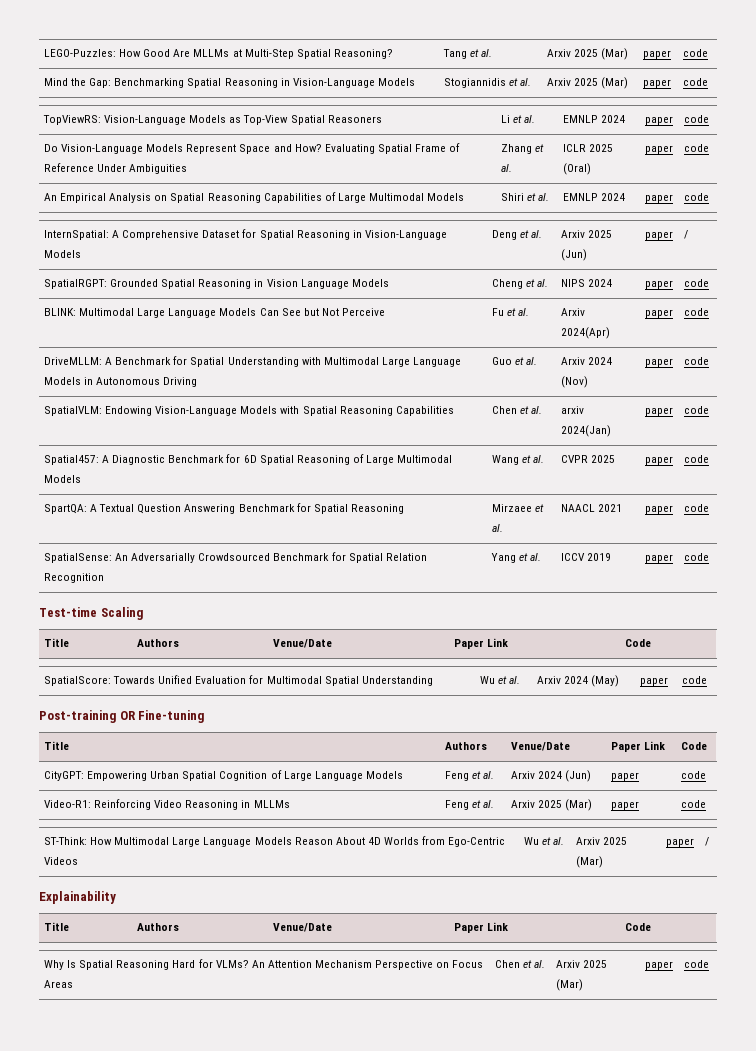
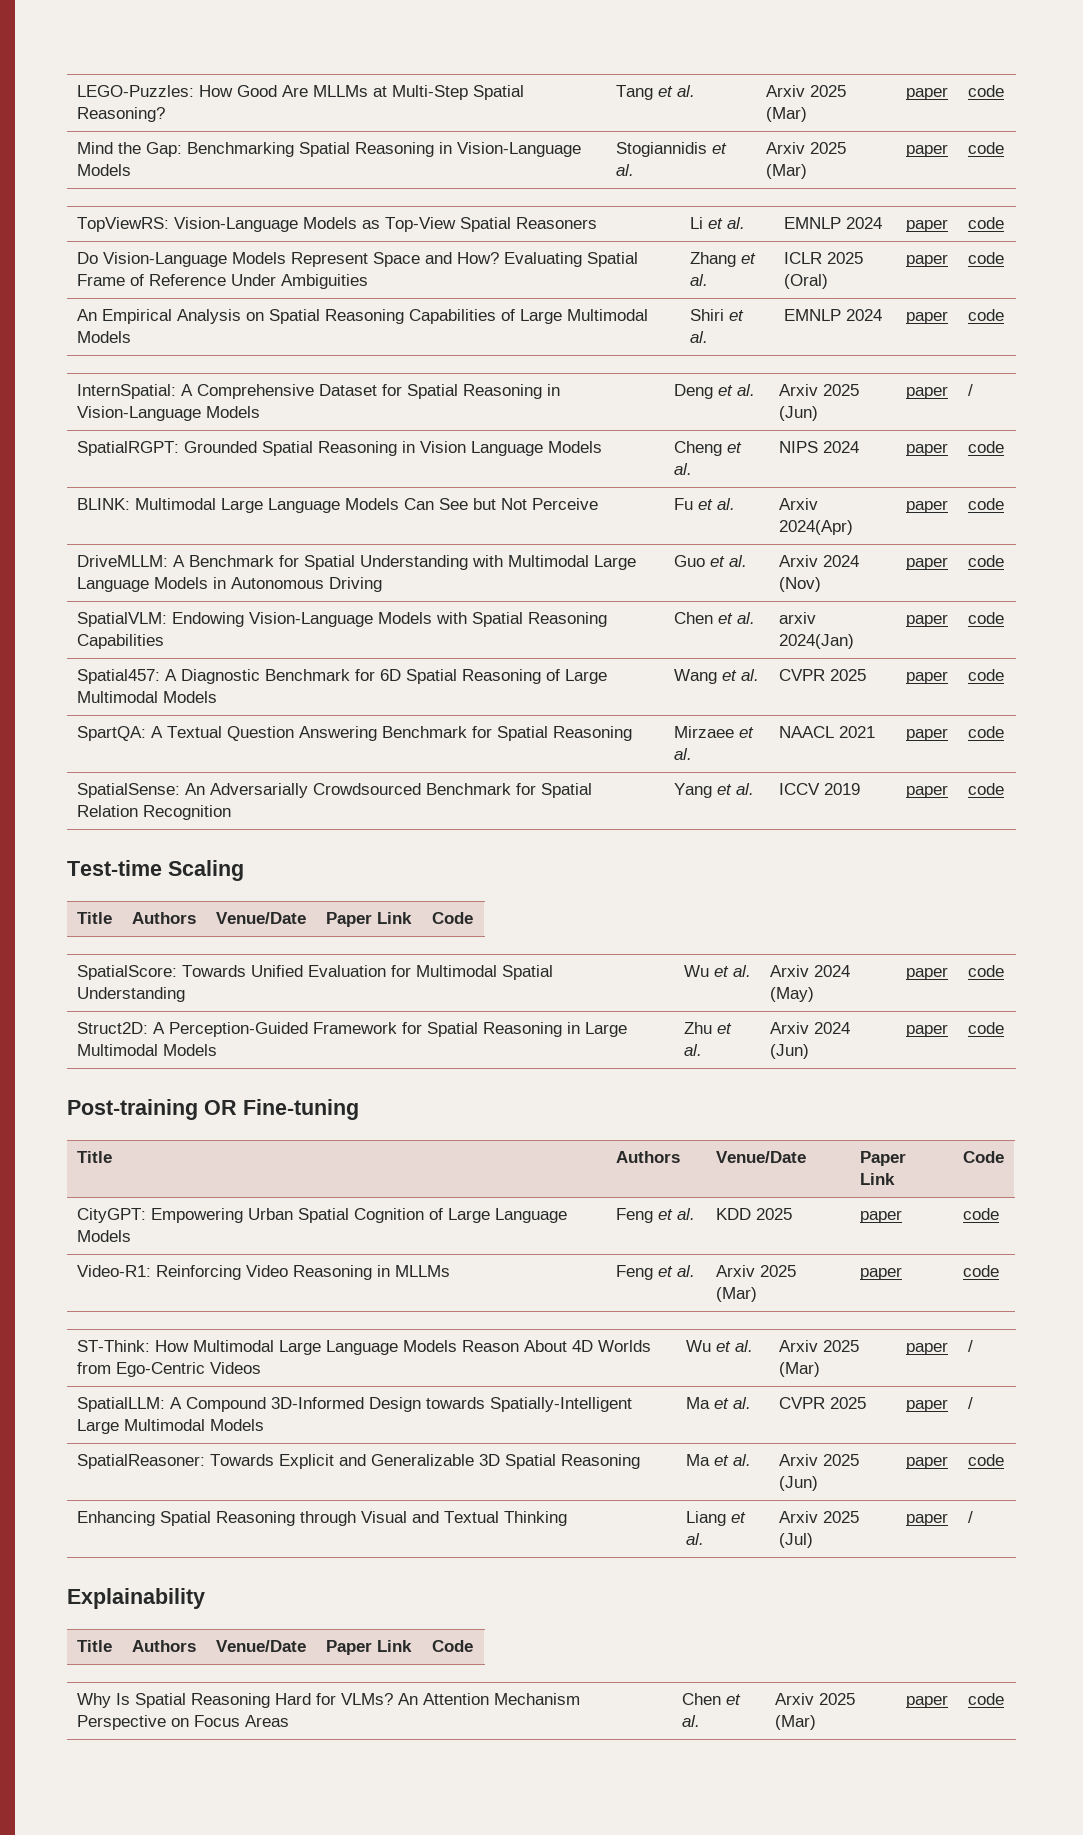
+ Struct2D: A Perception-Guided Framework for Spatial Reasoning in Large Multimodal Models | Zhu et al. | Arxiv 2024 (Jun) | paper | code
- CityGPT: Empowering Urban Spatial Cognition of Large Language Models | Feng et al. | Arxiv 2024 (Jun) | paper | code
+ CityGPT: Empowering Urban Spatial Cognition of Large Language Models | Feng et al. | KDD 2025 | paper | code
+ SpatialLLM: A Compound 3D-Informed Design towards Spatially-Intelligent Large Multimodal Models | Ma et al. | CVPR 2025 | paper | /
+ SpatialReasoner: Towards Explicit and Generalizable 3D Spatial Reasoning | Ma et al. | Arxiv 2025 (Jun) | paper | code
+ Enhancing Spatial Reasoning through Visual and Textual Thinking | Liang et al. | Arxiv 2025 (Jul) | paper | /

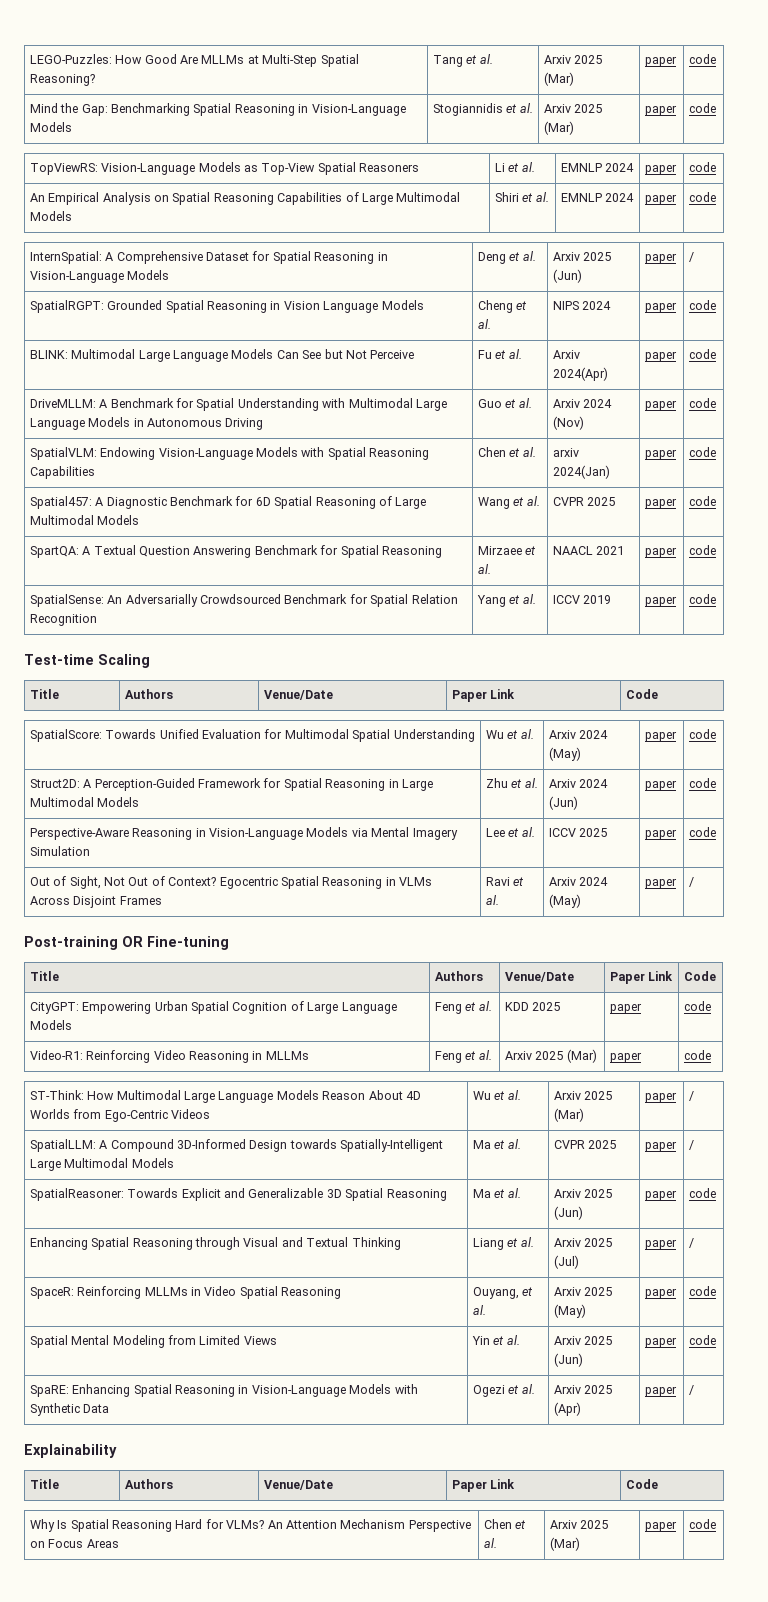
- Do Vision-Language Models Represent Space and How? Evaluating Spatial Frame of Reference Under Ambiguities | Zhang et al. | ICLR 2025 (Oral) | paper | code
+ Perspective-Aware Reasoning in Vision-Language Models via Mental Imagery Simulation | Lee et al. | ICCV 2025 | paper | code
+ Out of Sight, Not Out of Context? Egocentric Spatial Reasoning in VLMs Across Disjoint Frames | Ravi et al. | Arxiv 2024 (May) | paper | /
+ SpaceR: Reinforcing MLLMs in Video Spatial Reasoning | Ouyang, et al. | Arxiv 2025 (May) | paper | code
+ Spatial Mental Modeling from Limited Views | Yin et al. | Arxiv 2025 (Jun) | paper | code
+ SpaRE: Enhancing Spatial Reasoning in Vision-Language Models with Synthetic Data | Ogezi et al. | Arxiv 2025 (Apr) | paper | /

